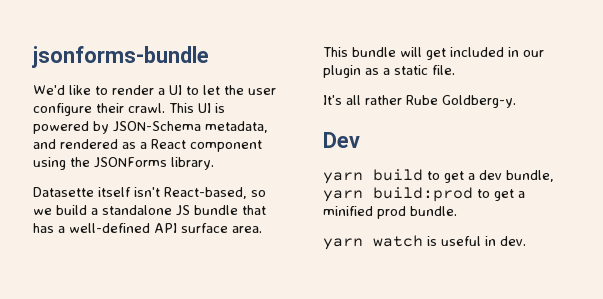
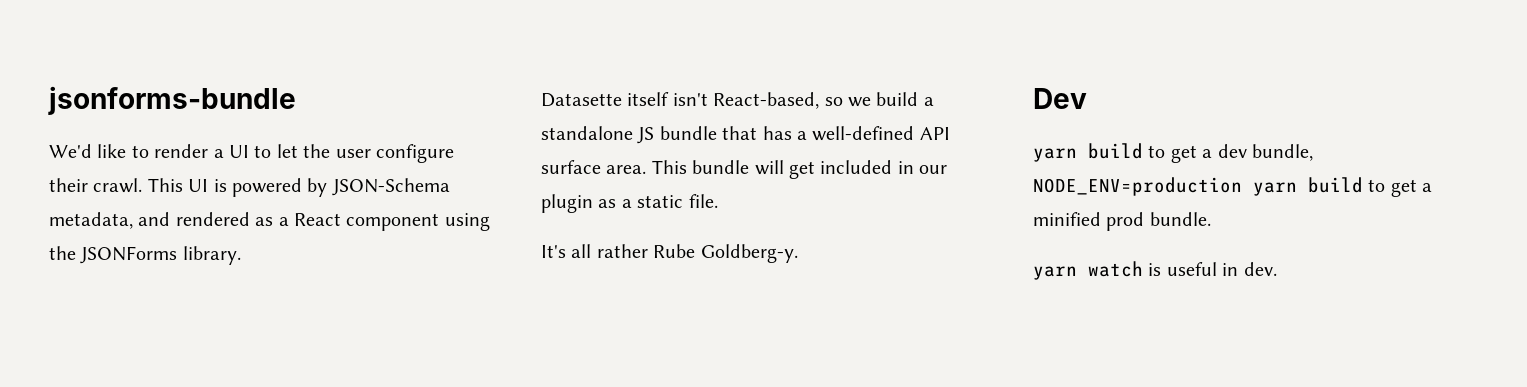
- yarn build to get a dev bundle, yarn build:prod to get a minified prod bundle.
+ yarn build to get a dev bundle, NODE_ENV=production yarn build to get a minified prod bundle.

